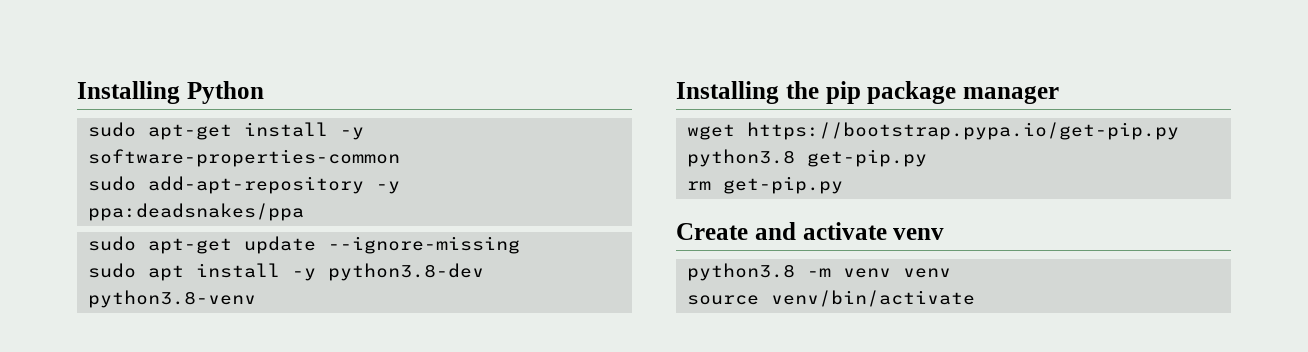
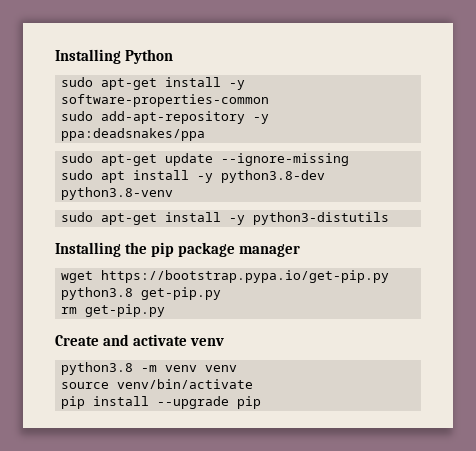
+ sudo apt-get install -y python3-distutils
+ pip install --upgrade pip

